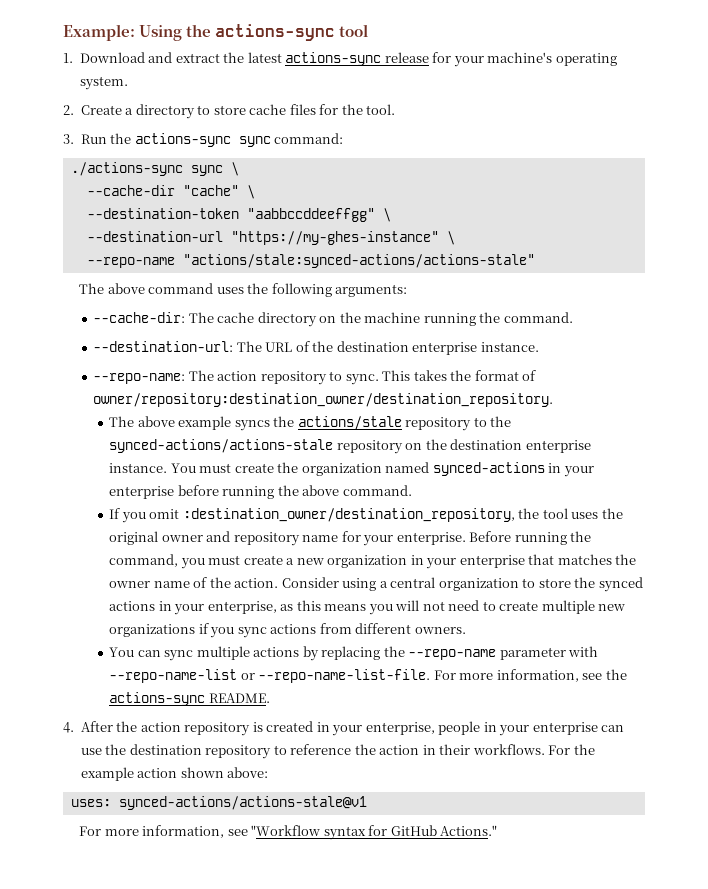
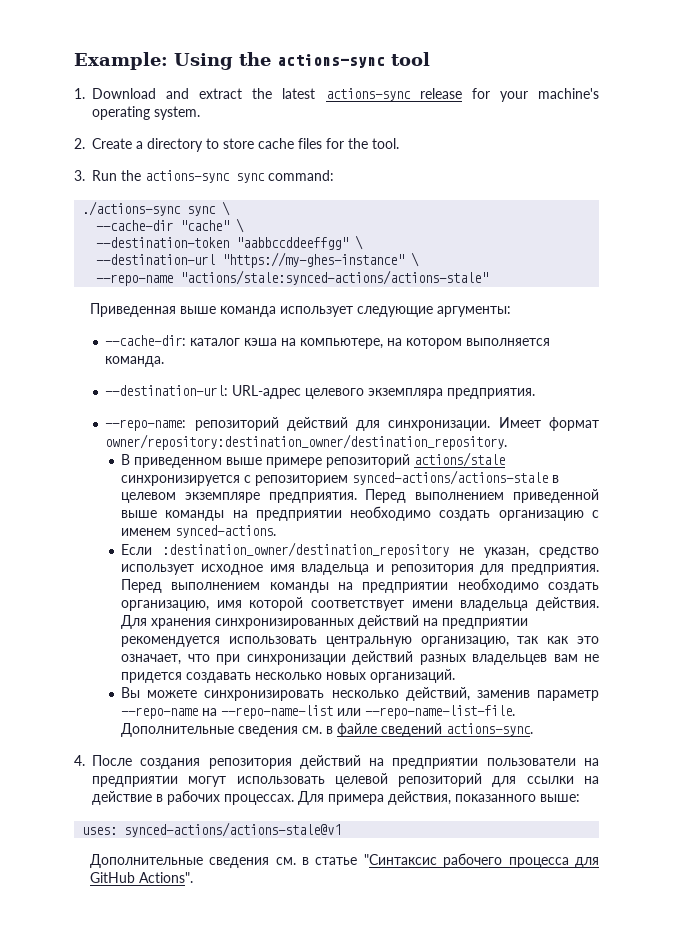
- The above command uses the following arguments:
- --cache-dir: The cache directory on the machine running the command.
- --destination-url: The URL of the destination enterprise instance.
- --repo-name: The action repository to sync. This takes the format of owner/repository:destination_owner/destination_repository.
- The above example syncs the actions/stale repository to the synced-actions/actions-stale repository on the destination enterprise instance. You must create the organization named synced-actions in your enterprise before running the above command.
- If you omit :destination_owner/destination_repository, the tool uses the original owner and repository name for your enterprise. Before running the command, you must create a new organization in your enterprise that matches the owner name of the action. Consider using a central organization to store the synced actions in your enterprise, as this means you will not need to create multiple new organizations if you sync actions from different owners.
- You can sync multiple actions by replacing the --repo-name parameter with --repo-name-list or --repo-name-list-file. For more information, see the actions-sync README.
- 4. After the action repository is created in your enterprise, people in your enterprise can use the destination repository to reference the action in their workflows. For the example action shown above:
+ Приведенная выше команда использует следующие аргументы:
+ --cache-dir: каталог кэша на компьютере, на котором выполняется команда.
+ --destination-url: URL-адрес целевого экземпляра предприятия.
+ --repo-name: репозиторий действий для синхронизации. Имеет формат owner/repository:destination_owner/destination_repository.
+ В приведенном выше примере репозиторий actions/stale синхронизируется с репозиторием synced-actions/actions-stale в целевом экземпляре предприятия. Перед выполнением приведенной выше команды на предприятии необходимо создать организацию с именем synced-actions.
+ Если :destination_owner/destination_repository не указан, средство использует исходное имя владельца и репозитория для предприятия. Перед выполнением команды на предприятии необходимо создать организацию, имя которой соответствует имени владельца действия. Для хранения синхронизированных действий на предприятии рекомендуется использовать центральную организацию, так как это означает, что при синхронизации действий разных владельцев вам не придется создавать несколько новых организаций.
+ Вы можете синхронизировать несколько действий, заменив параметр --repo-name на --repo-name-list или --repo-name-list-file. Дополнительные сведения см. в файле сведений actions-sync.
+ 4. После создания репозитория действий на предприятии пользователи на предприятии могут использовать целевой репозиторий для ссылки на действие в рабочих процессах. Для примера действия, показанного выше:
  uses: synced-actions/actions-stale@v1
- For more information, see "Workflow syntax for GitHub Actions."
+ Дополнительные сведения см. в статье "Синтаксис рабочего процесса для GitHub Actions".

